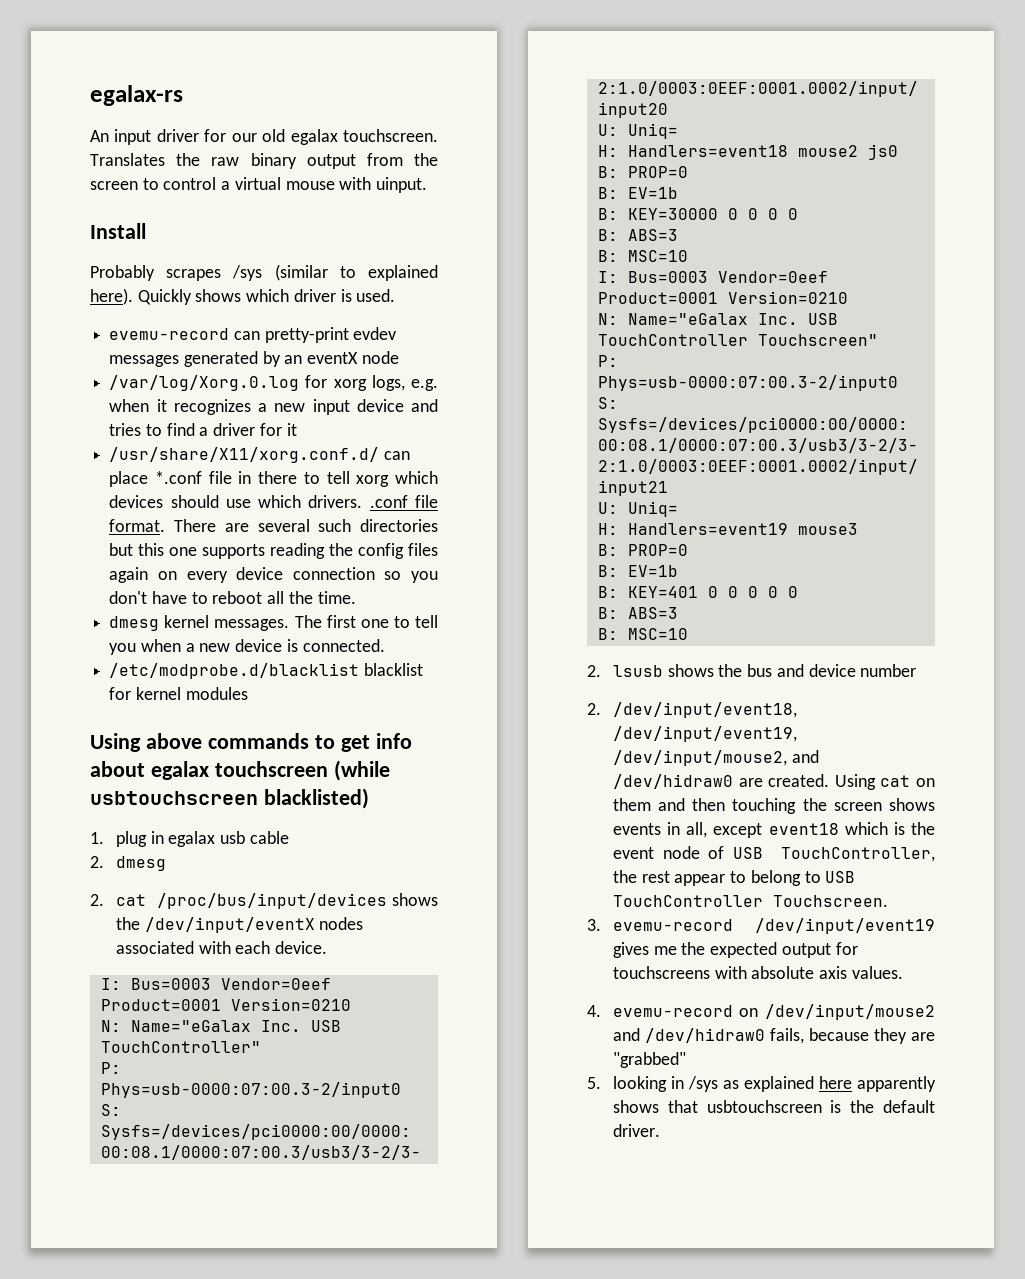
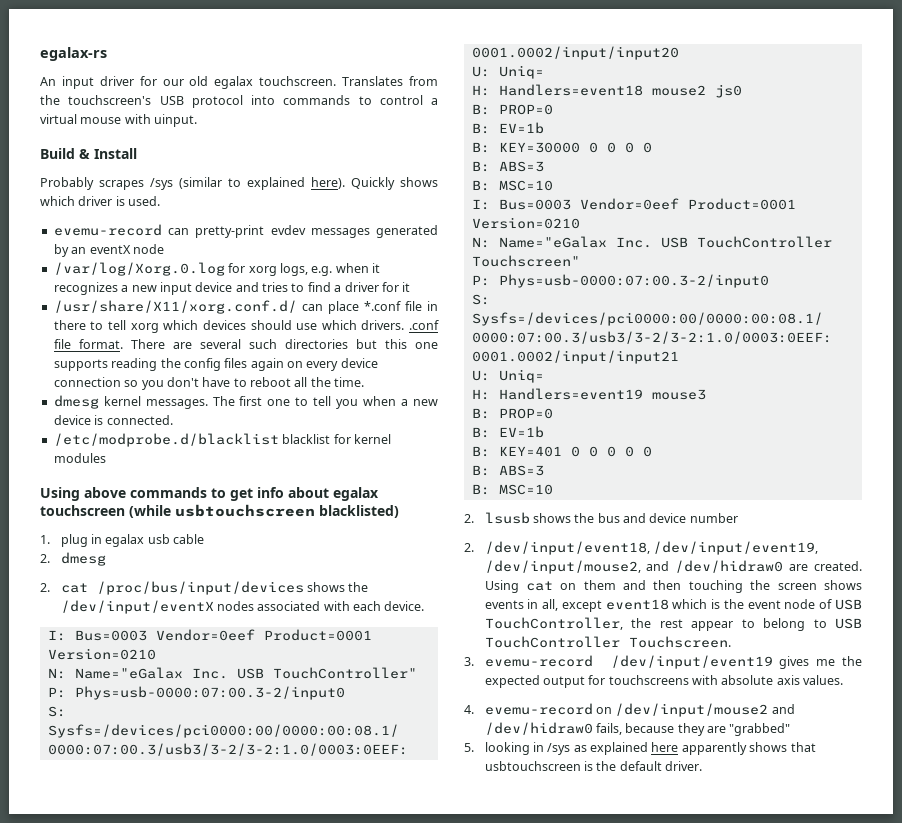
- Translates the raw binary output from the screen to control a virtual mouse with uinput.
+ Translates from the touchscreen's USB protocol into commands to control a virtual mouse with uinput.
- Install
+ Build & Install

